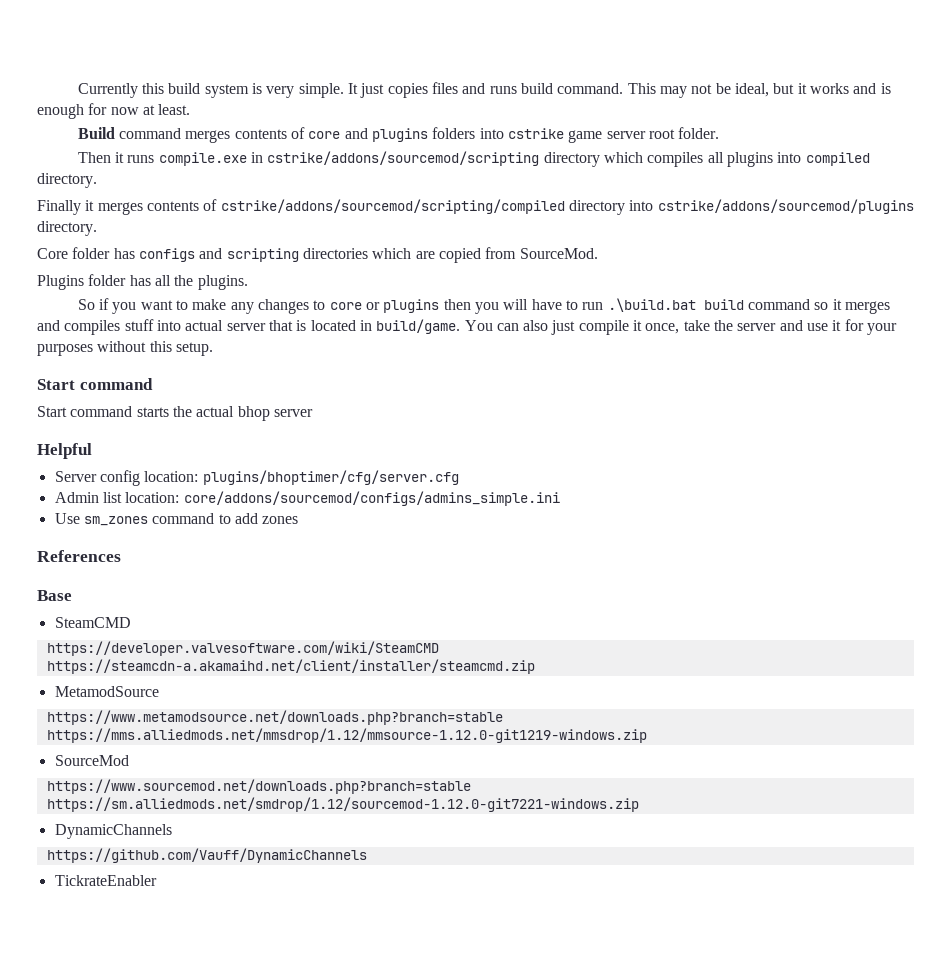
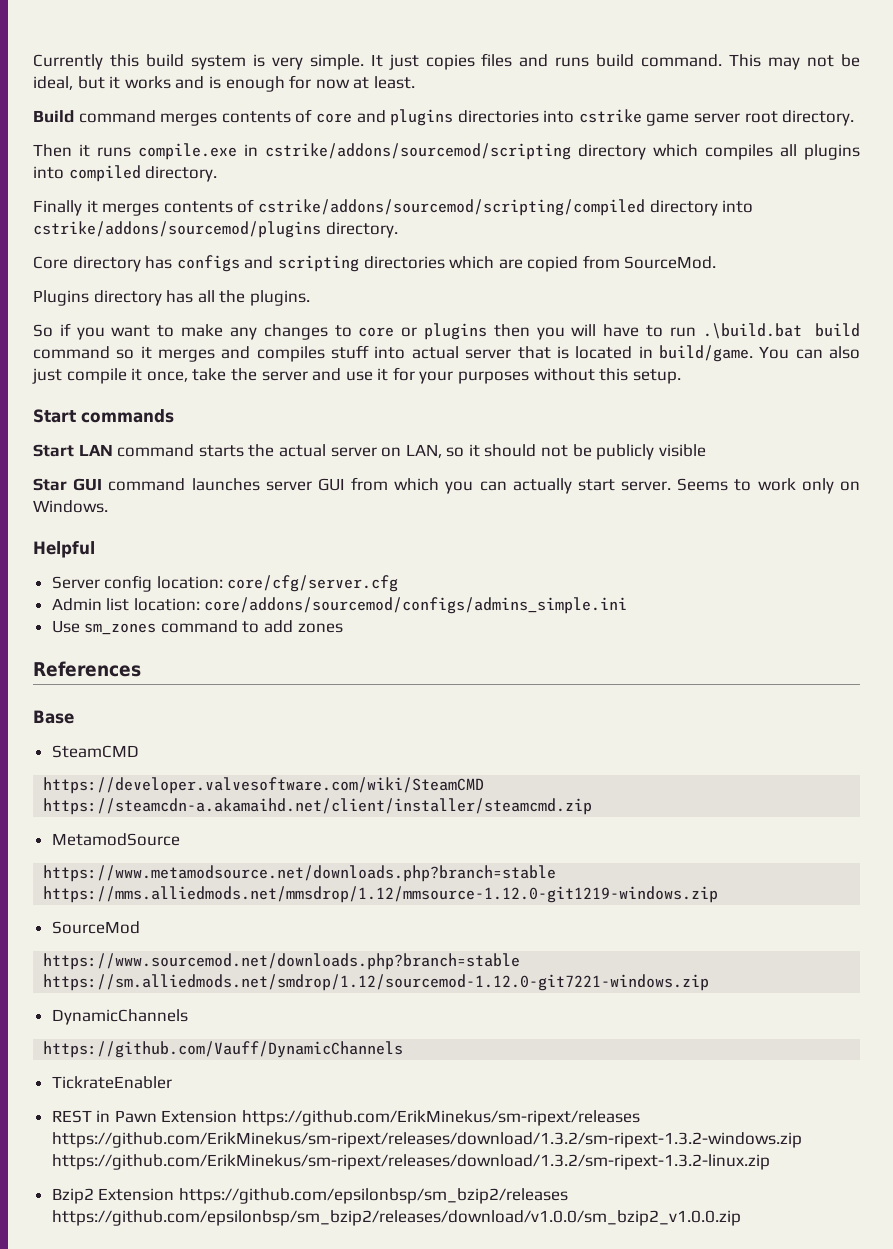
- Build command merges contents of core and plugins folders into cstrike game server root folder.
+ Build command merges contents of core and plugins directories into cstrike game server root directory.
- Core folder has configs and scripting directories which are copied from SourceMod.
+ Core directory has configs and scripting directories which are copied from SourceMod.
- Plugins folder has all the plugins.
+ Plugins directory has all the plugins.
  You can also just compile it once, take the server and use it for your purposes without this setup.
- Start command
- Start command starts the actual bhop server
+ Start commands
+ Start LAN command starts the actual server on LAN, so it should not be publicly visible
+ Star GUI command launches server GUI from which you can actually start server. Seems to work only on Windows.
- Server config location: plugins/bhoptimer/cfg/server.cfg
+ Server config location: core/cfg/server.cfg
+ REST in Pawn Extension https://github.com/ErikMinekus/sm-ripext/releases https://github.com/ErikMinekus/sm-ripext/releases/download/1.3.2/sm-ripext-1.3.2-windows.zip https://github.com/ErikMinekus/sm-ripext/releases/download/1.3.2/sm-ripext-1.3.2-linux.zip
+ Bzip2 Extension https://github.com/epsilonbsp/sm_bzip2/releases https://github.com/epsilonbsp/sm_bzip2/releases/download/v1.0.0/sm_bzip2_v1.0.0.zip

